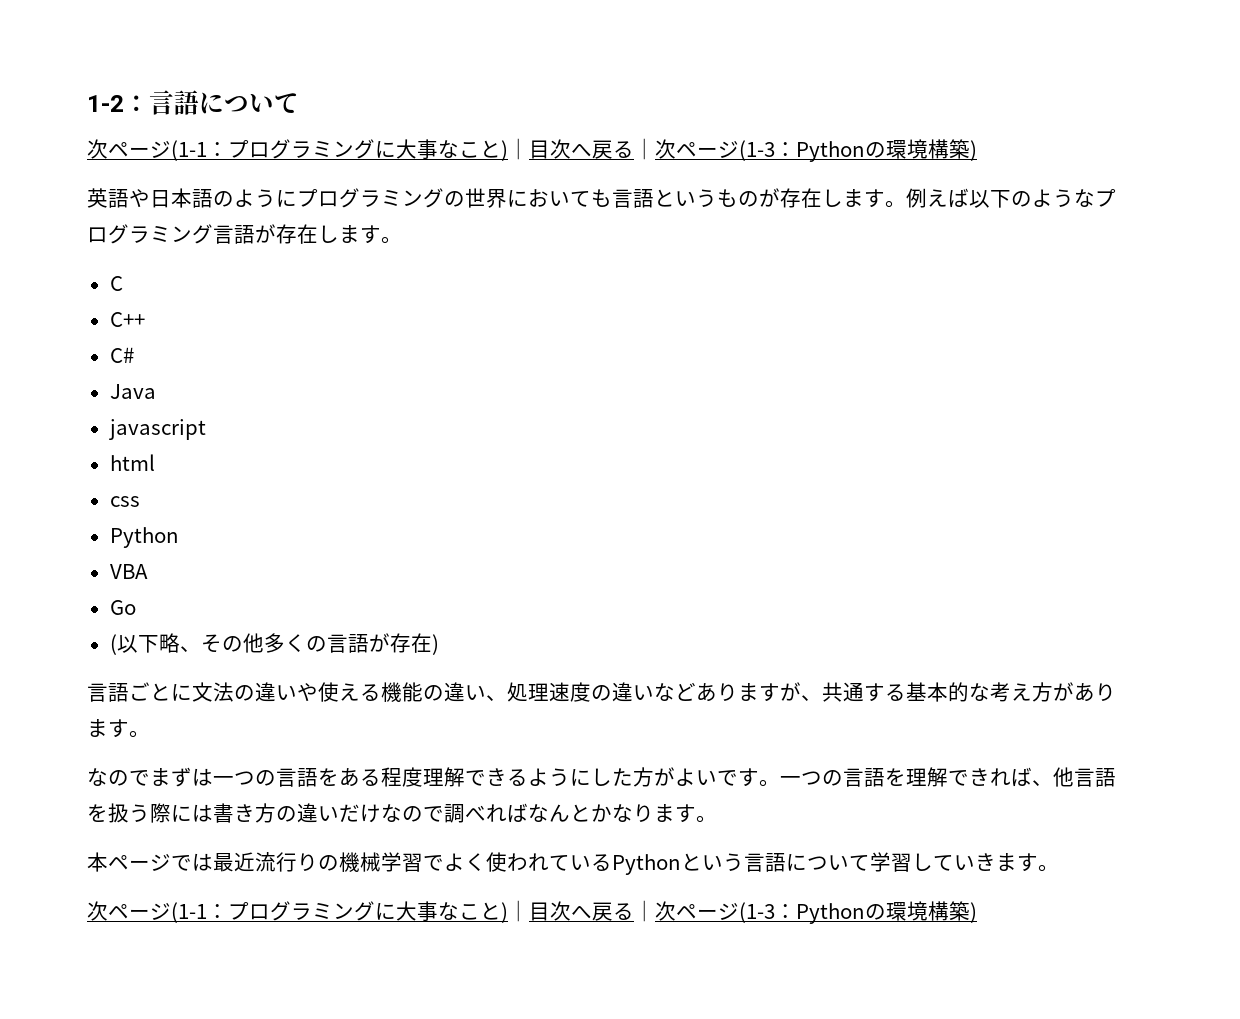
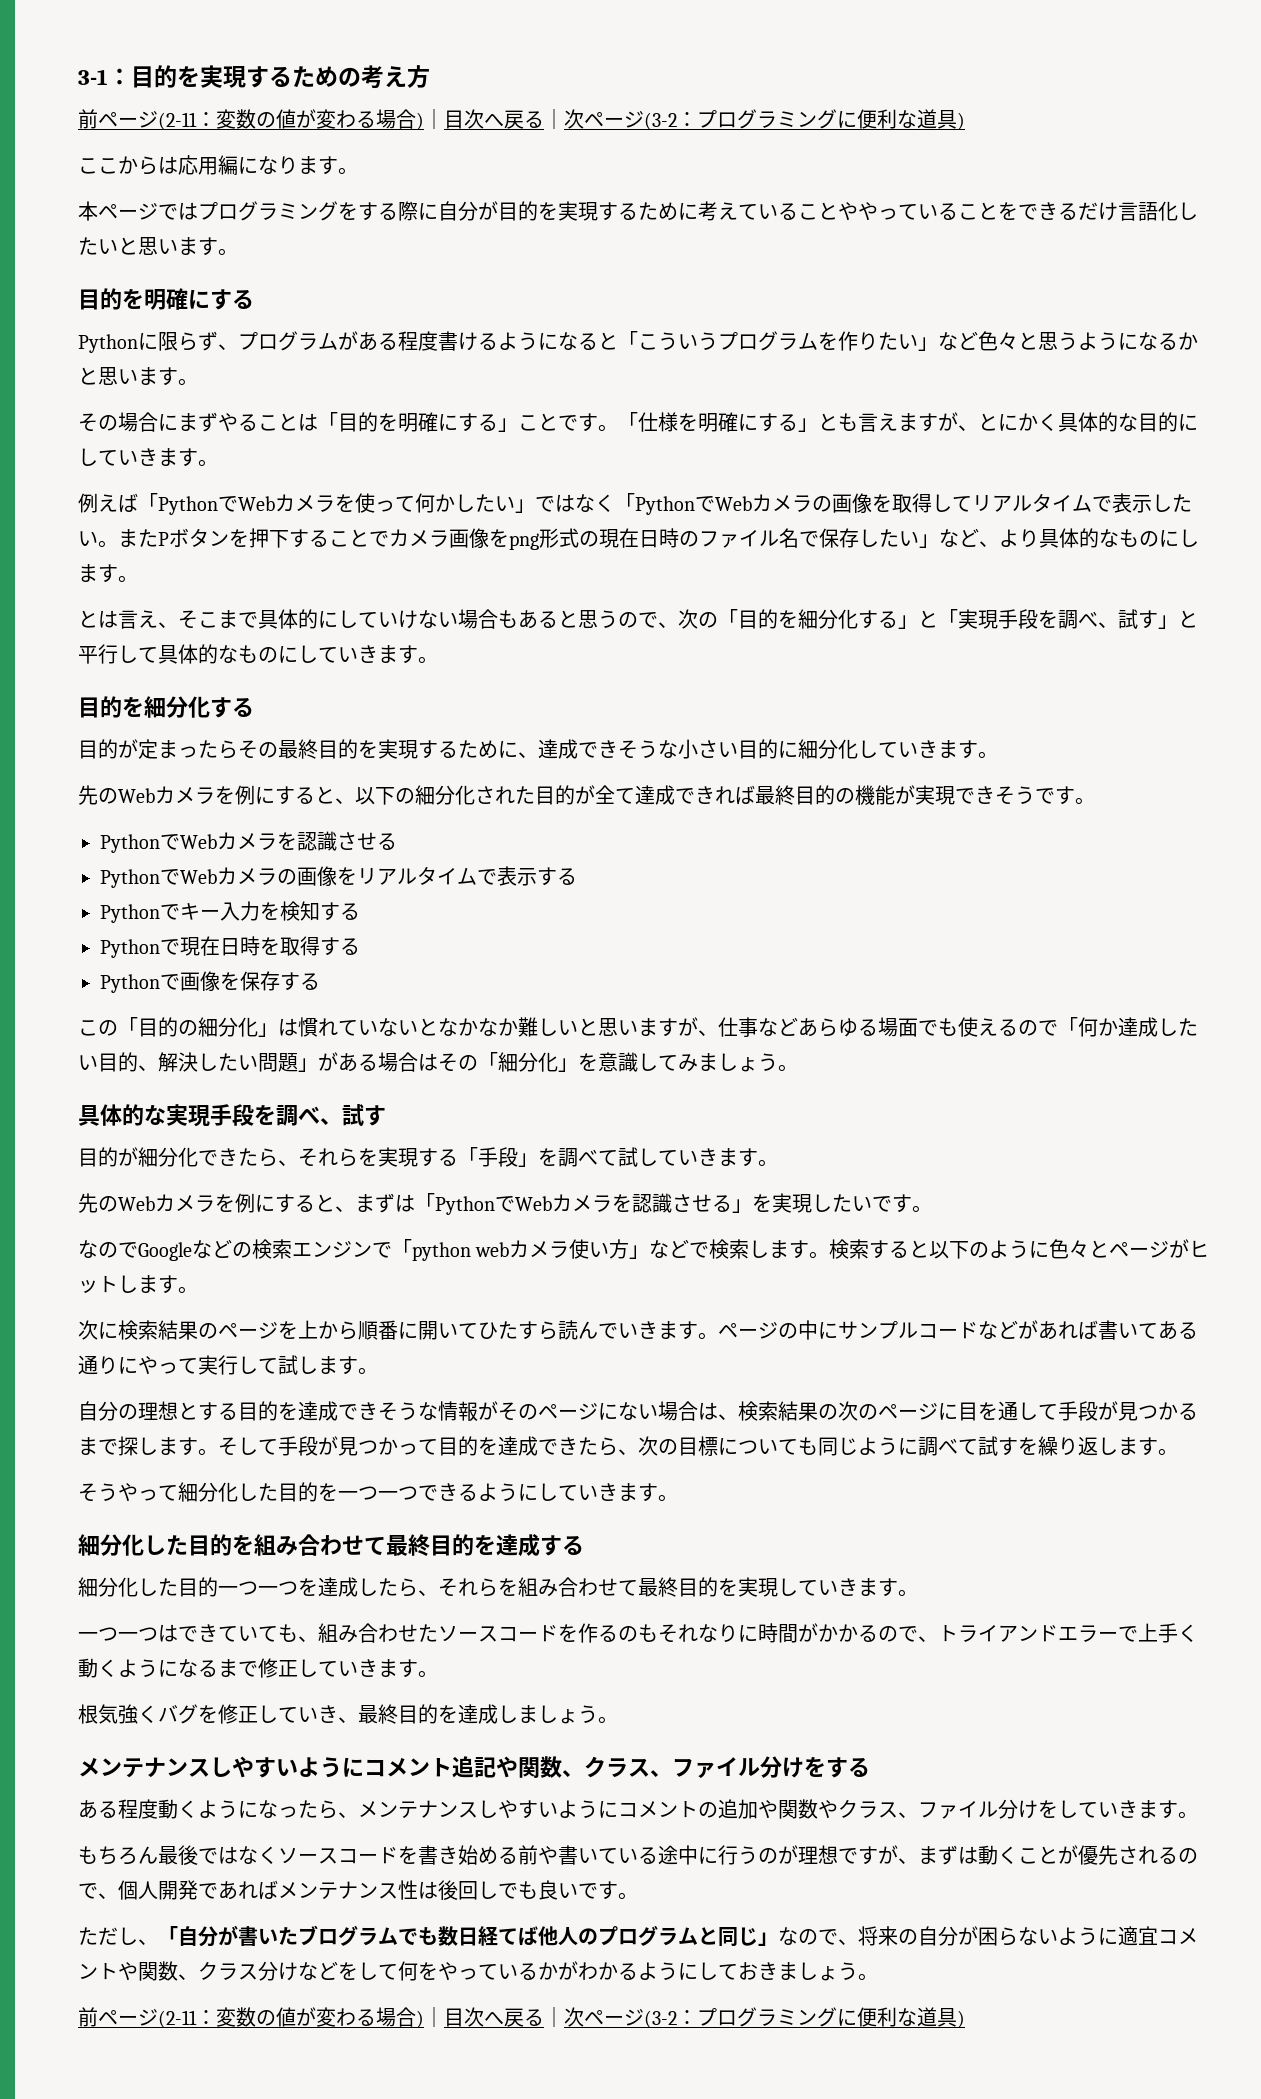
- 1-2：言語について
- 次ページ(1-1：プログラミングに大事なこと)｜目次へ戻る｜次ページ(1-3：Pythonの環境構築)
- 英語や日本語のようにプログラミングの世界においても言語というものが存在します。例えば以下のようなプログラミング言語が存在します。
- C
- C++
- C#
- Java
- javascript
- html
- css
- Python
- VBA
- Go
- (以下略、その他多くの言語が存在)
- 言語ごとに文法の違いや使える機能の違い、処理速度の違いなどありますが、共通する基本的な考え方があります。
- なのでまずは一つの言語をある程度理解できるようにした方がよいです。一つの言語を理解できれば、他言語を扱う際には書き方の違いだけなので調べればなんとかなります。
+ 3-1：目的を実現するための考え方
+ 前ページ(2-11：変数の値が変わる場合)｜目次へ戻る｜次ページ(3-2：プログラミングに便利な道具)
+ ここからは応用編になります。
- 本ページでは最近流行りの機械学習でよく使われているPythonという言語について学習していきます。
- 次ページ(1-1：プログラミングに大事なこと)｜目次へ戻る｜次ページ(1-3：Pythonの環境構築)
+ 本ページではプログラミングをする際に自分が目的を実現するために考えていることややっていることをできるだけ言語化したいと思います。
+ 目的を明確にする
+ Pythonに限らず、プログラムがある程度書けるようになると「こういうプログラムを作りたい」など色々と思うようになるかと思います。
+ その場合にまずやることは「目的を明確にする」ことです。「仕様を明確にする」とも言えますが、とにかく具体的な目的にしていきます。
+ 例えば「PythonでWebカメラを使って何かしたい」ではなく「PythonでWebカメラの画像を取得してリアルタイムで表示したい。またPボタンを押下することでカメラ画像をpng形式の現在日時のファイル名で保存したい」など、より具体的なものにします。
+ とは言え、そこまで具体的にしていけない場合もあると思うので、次の「目的を細分化する」と「実現手段を調べ、試す」と平行して具体的なものにしていきます。
+ 目的を細分化する
+ 目的が定まったらその最終目的を実現するために、達成できそうな小さい目的に細分化していきます。
+ 先のWebカメラを例にすると、以下の細分化された目的が全て達成できれば最終目的の機能が実現できそうです。
+ PythonでWebカメラを認識させる
+ PythonでWebカメラの画像をリアルタイムで表示する
+ Pythonでキー入力を検知する
+ Pythonで現在日時を取得する
+ Pythonで画像を保存する
+ この「目的の細分化」は慣れていないとなかなか難しいと思いますが、仕事などあらゆる場面でも使えるので「何か達成したい目的、解決したい問題」がある場合はその「細分化」を意識してみましょう。
+ 具体的な実現手段を調べ、試す
+ 目的が細分化できたら、それらを実現する「手段」を調べて試していきます。
+ 先のWebカメラを例にすると、まずは「PythonでWebカメラを認識させる」を実現したいです。
+ なのでGoogleなどの検索エンジンで「python webカメラ使い方」などで検索します。検索すると以下のように色々とページがヒットします。
+ 次に検索結果のページを上から順番に開いてひたすら読んでいきます。ページの中にサンプルコードなどがあれば書いてある通りにやって実行して試します。
+ 自分の理想とする目的を達成できそうな情報がそのページにない場合は、検索結果の次のページに目を通して手段が見つかるまで探します。そして手段が見つかって目的を達成できたら、次の目標についても同じように調べて試すを繰り返します。
+ そうやって細分化した目的を一つ一つできるようにしていきます。
+ 細分化した目的を組み合わせて最終目的を達成する
+ 細分化した目的一つ一つを達成したら、それらを組み合わせて最終目的を実現していきます。
+ 一つ一つはできていても、組み合わせたソースコードを作るのもそれなりに時間がかかるので、トライアンドエラーで上手く動くようになるまで修正していきます。
+ 根気強くバグを修正していき、最終目的を達成しましょう。
+ メンテナンスしやすいようにコメント追記や関数、クラス、ファイル分けをする
+ ある程度動くようになったら、メンテナンスしやすいようにコメントの追加や関数やクラス、ファイル分けをしていきます。
+ もちろん最後ではなくソースコードを書き始める前や書いている途中に行うのが理想ですが、まずは動くことが優先されるので、個人開発であればメンテナンス性は後回しでも良いです。
+ ただし、「自分が書いたブログラムでも数日経てば他人のプログラムと同じ」なので、将来の自分が困らないように適宜コメントや関数、クラス分けなどをして何をやっているかがわかるようにしておきましょう。
+ 前ページ(2-11：変数の値が変わる場合)｜目次へ戻る｜次ページ(3-2：プログラミングに便利な道具)

